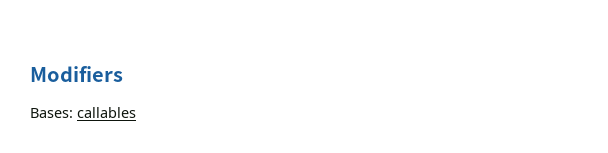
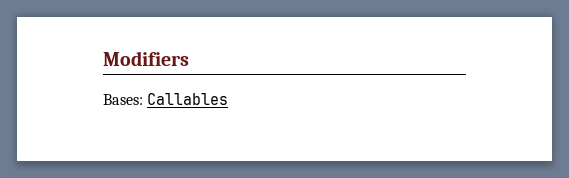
- Bases: callables
+ Bases: Callables

